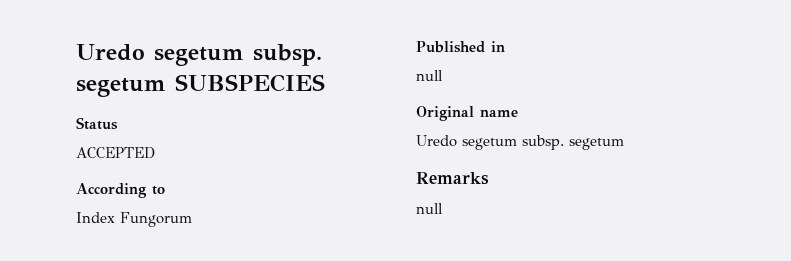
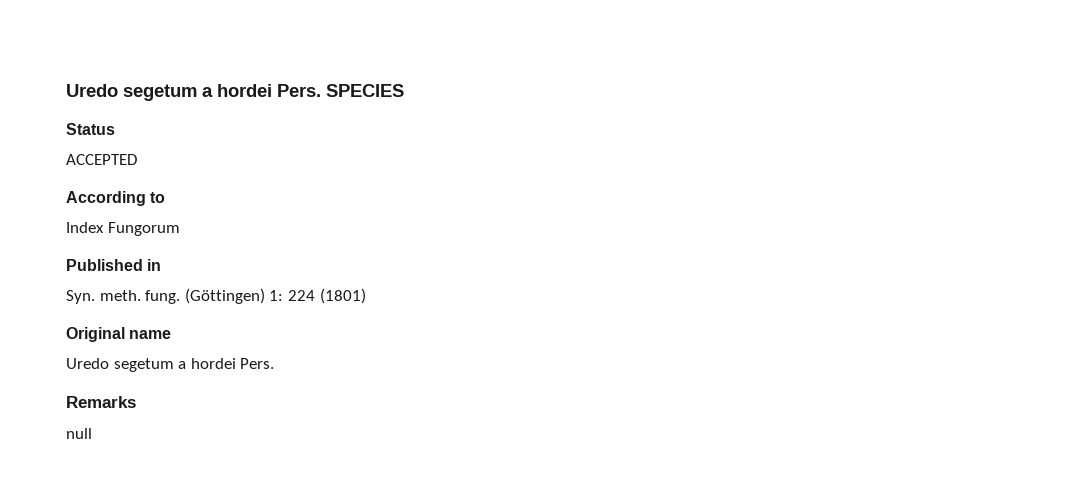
- Uredo segetum subsp. segetum SUBSPECIES
+ Uredo segetum a hordei Pers. SPECIES
  Published in
- null
+ Syn. meth. fung. (Göttingen) 1: 224 (1801)
  Original name
- Uredo segetum subsp. segetum
+ Uredo segetum a hordei Pers.

